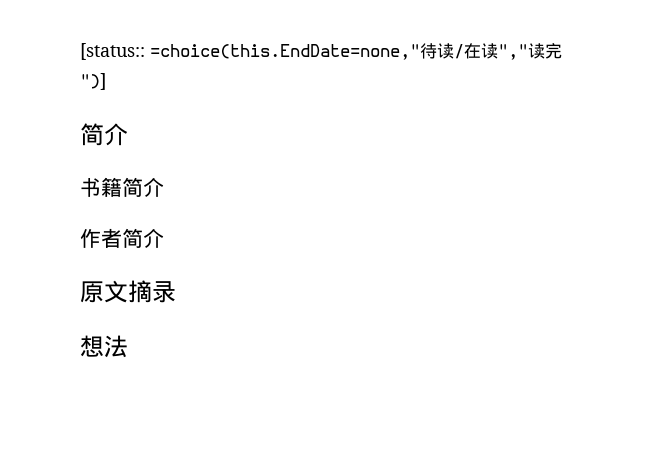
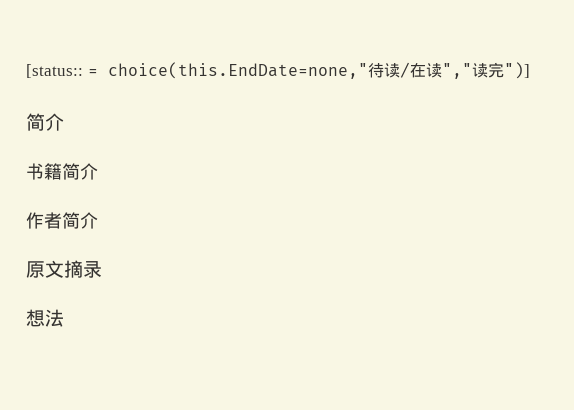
- [status:: =choice(this.EndDate=none,"待读/在读","读完")]
+ [status:: = choice(this.EndDate=none,"待读/在读","读完")]

